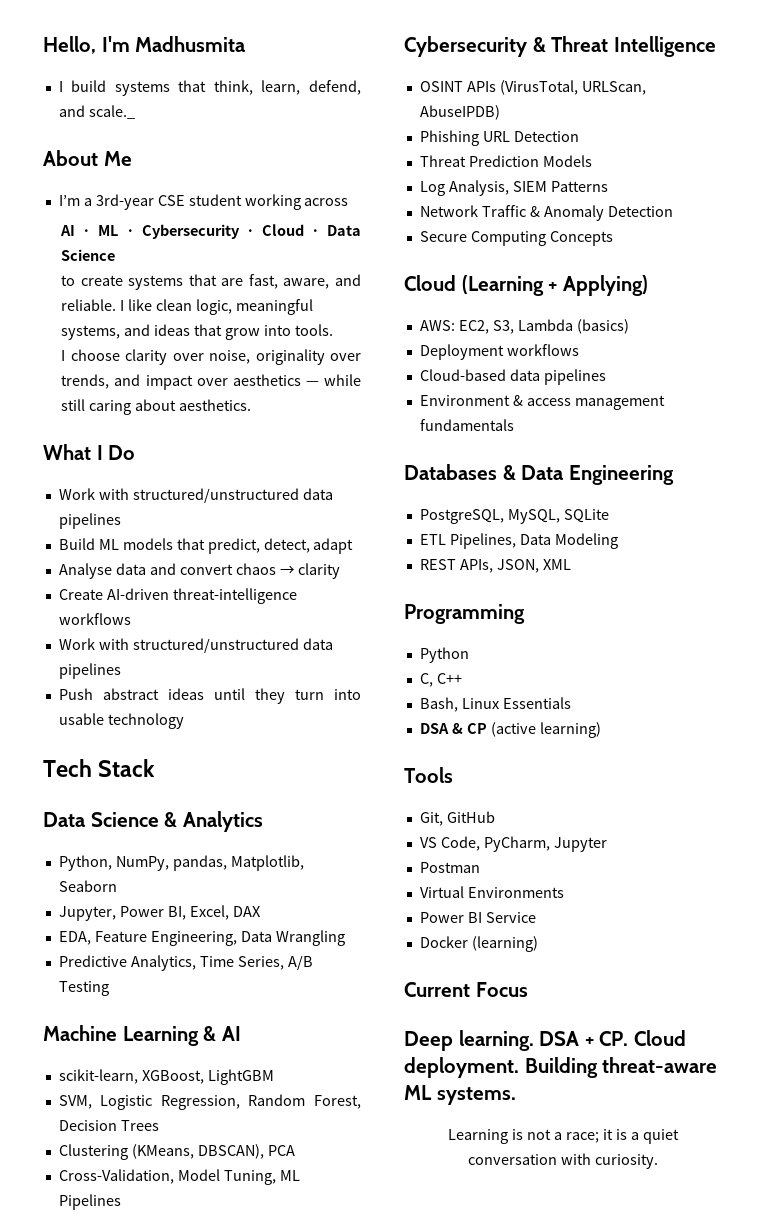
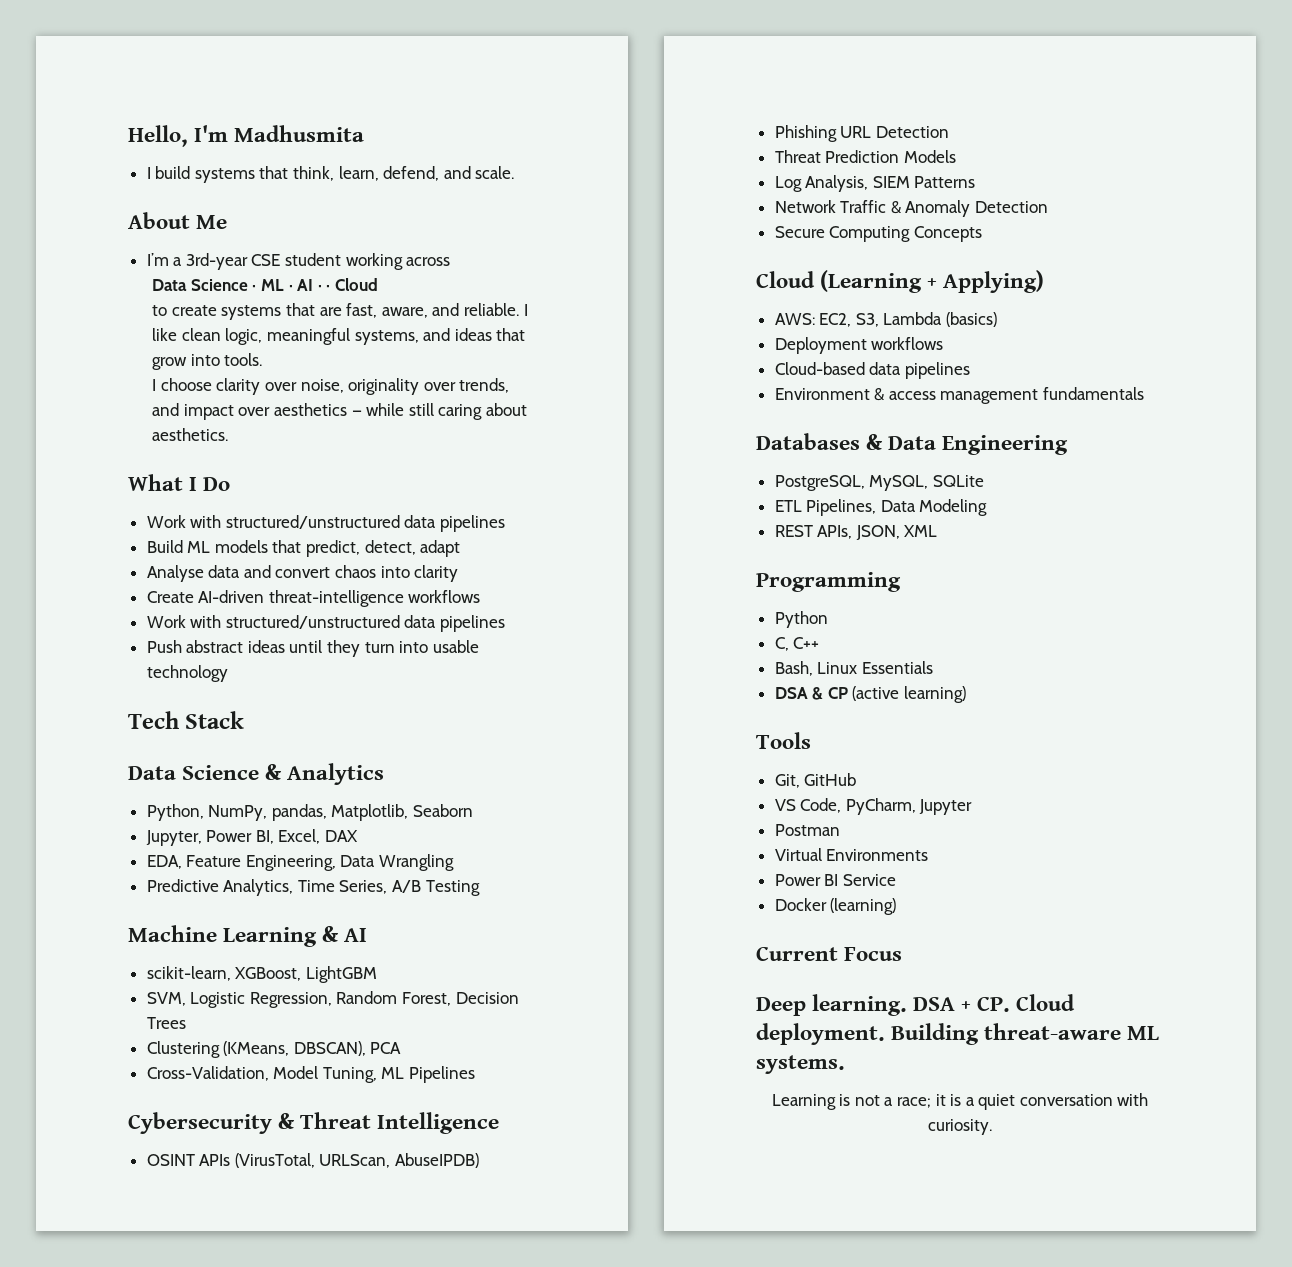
- I build systems that think, learn, defend, and scale._
+ I build systems that think, learn, defend, and scale.
- AI · ML · Cybersecurity · Cloud · Data Science
+ Data Science · ML · AI · · Cloud
- Analyse data and convert chaos → clarity
+ Analyse data and convert chaos into clarity

